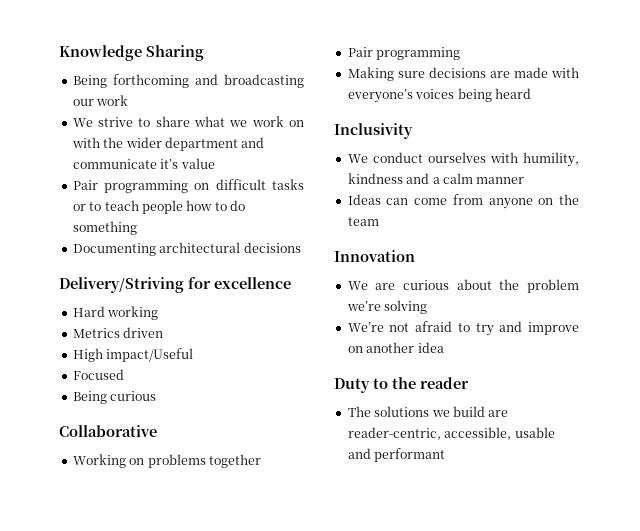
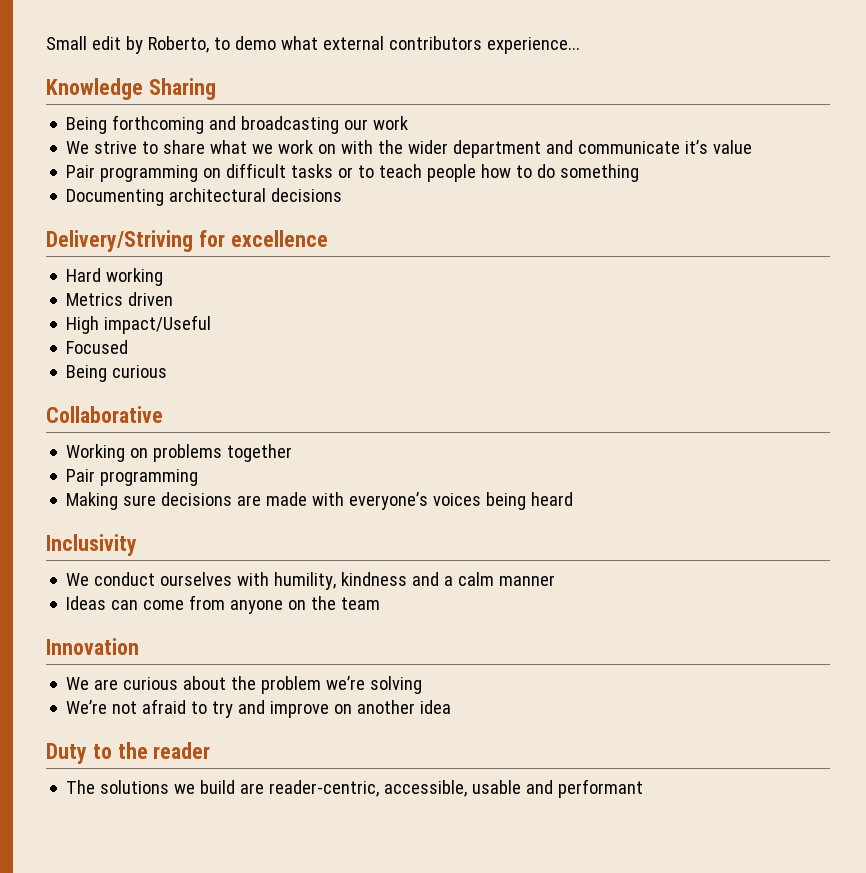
+ Small edit by Roberto, to demo what external contributors experience...

